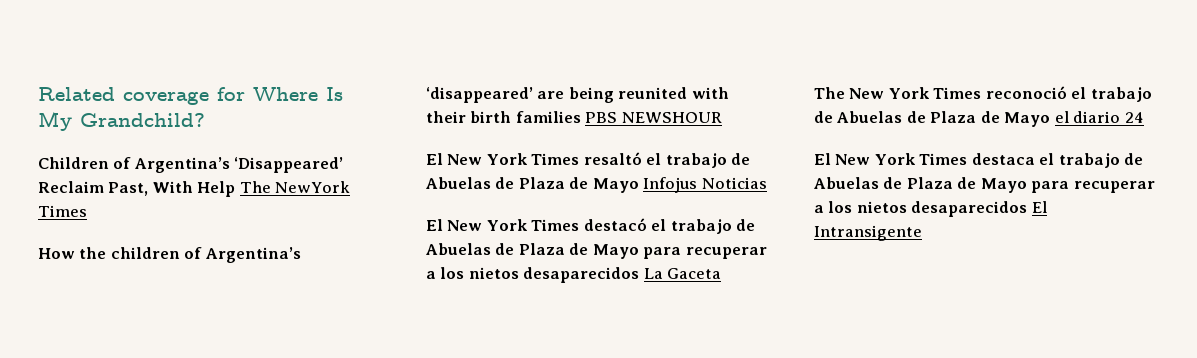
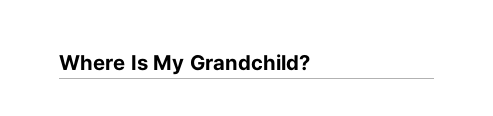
- Related coverage for Where Is My Grandchild?
+ Where Is My Grandchild?
- Children of Argentina’s ‘Disappeared’ Reclaim Past, With Help The NewYork Times
- How the children of Argentina’s ‘disappeared’ are being reunited with their birth families PBS NEWSHOUR
- El New York Times resaltó el trabajo de Abuelas de Plaza de Mayo Infojus Noticias
- El New York Times destacó el trabajo de Abuelas de Plaza de Mayo para recuperar a los nietos desaparecidos La Gaceta
- The New York Times reconoció el trabajo de Abuelas de Plaza de Mayo el diario 24
- El New York Times destaca el trabajo de Abuelas de Plaza de Mayo para recuperar a los nietos desaparecidos El Intransigente

